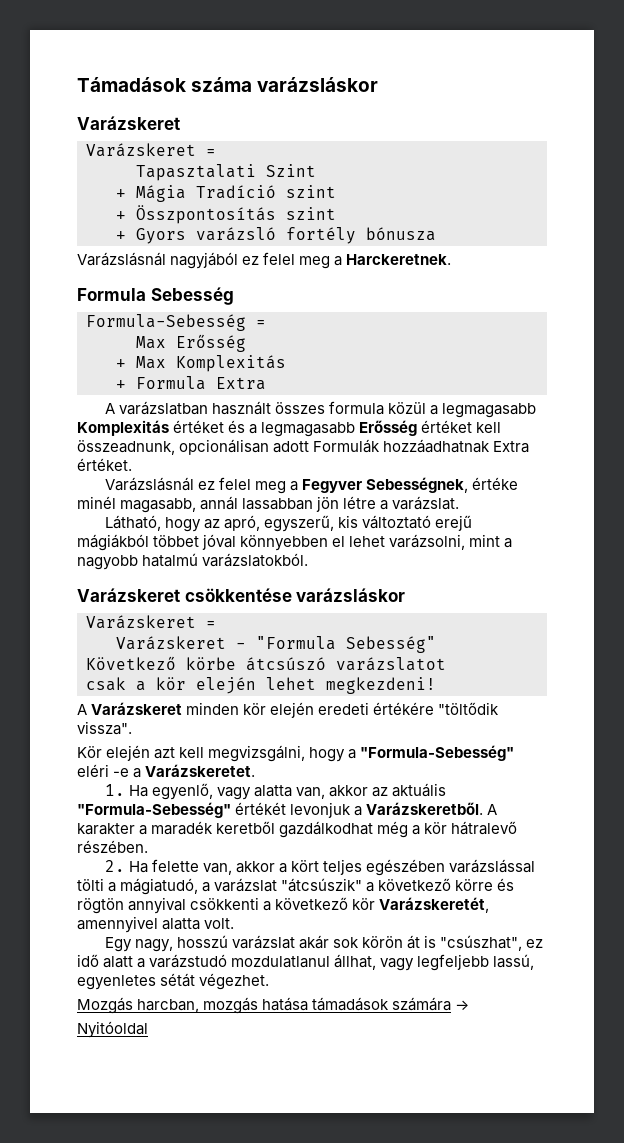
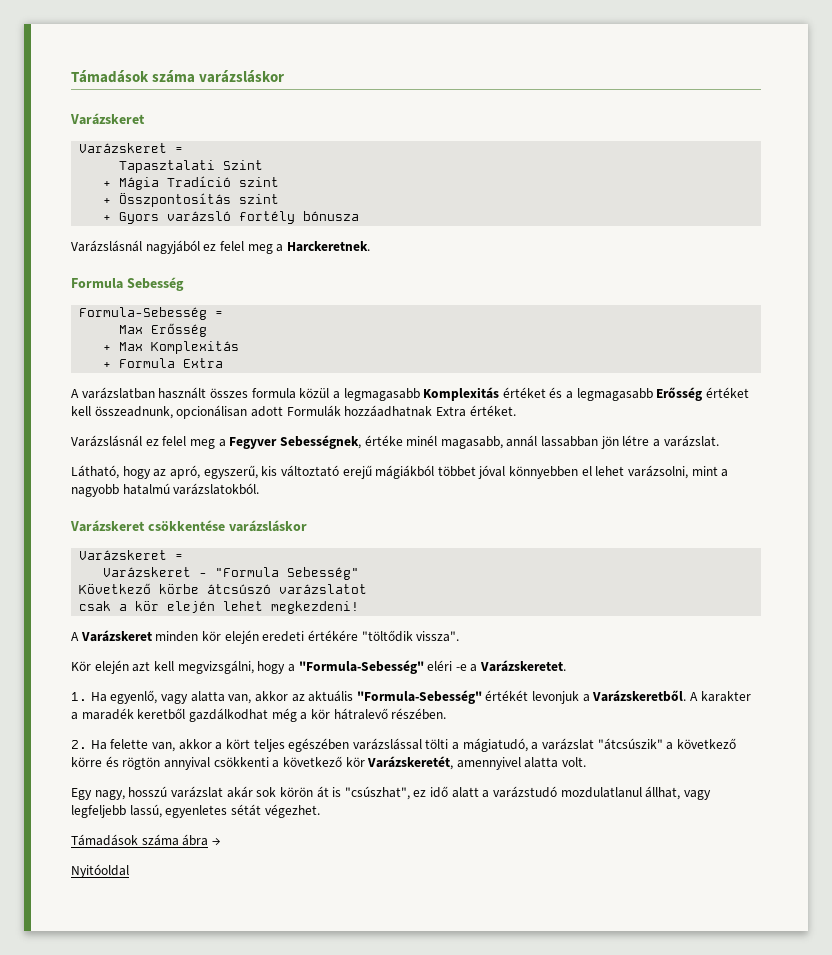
- Mozgás harcban, mozgás hatása támadások számára →
+ Támadások száma ábra →

